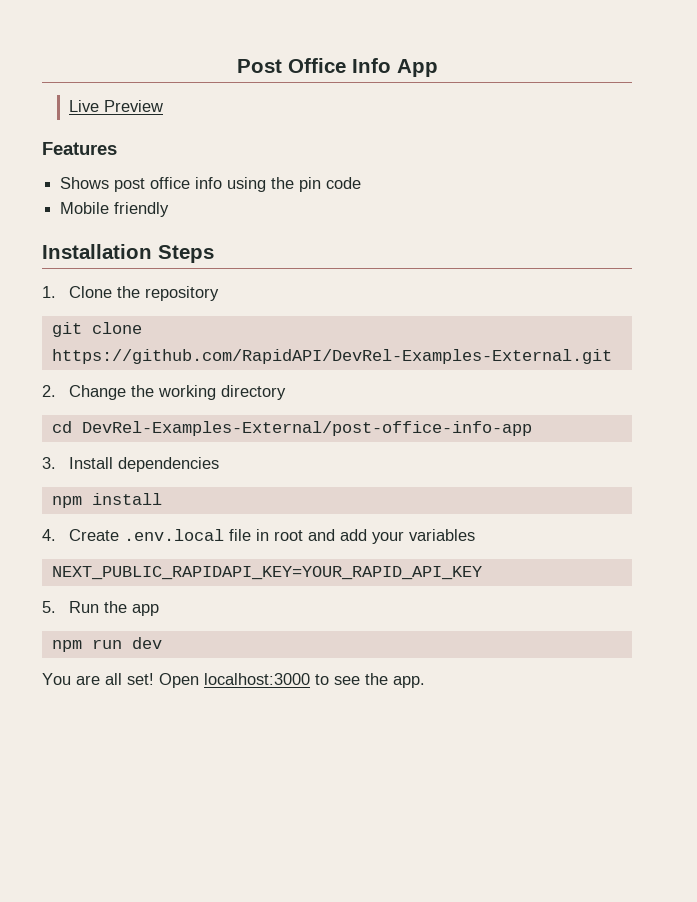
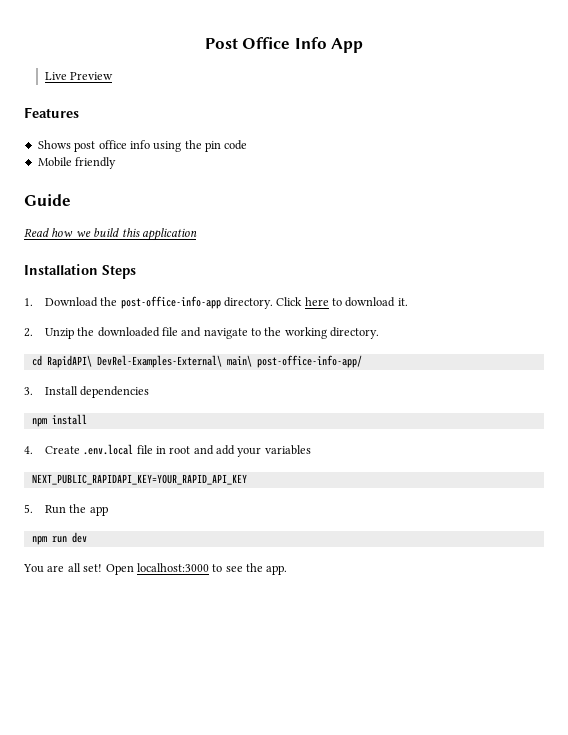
+ Guide
+ Read how we build this application
  Installation Steps
- 1. Clone the repository
- git clone https://github.com/RapidAPI/DevRel-Examples-External.git
- 2. Change the working directory
+ 1. Download the post-office-info-app directory. Click here to download it.
+ 2. Unzip the downloaded file and navigate to the working directory.
- cd DevRel-Examples-External/post-office-info-app
+ cd RapidAPI\ DevRel-Examples-External\ main\ post-office-info-app/

